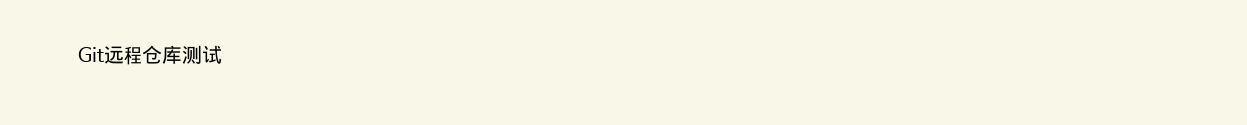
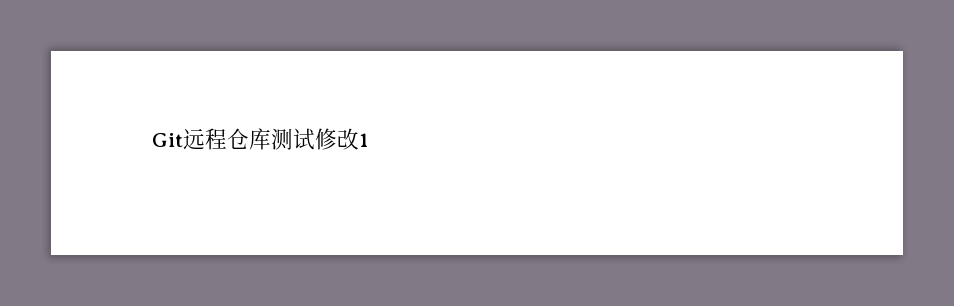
- Git远程仓库测试
+ Git远程仓库测试修改1

